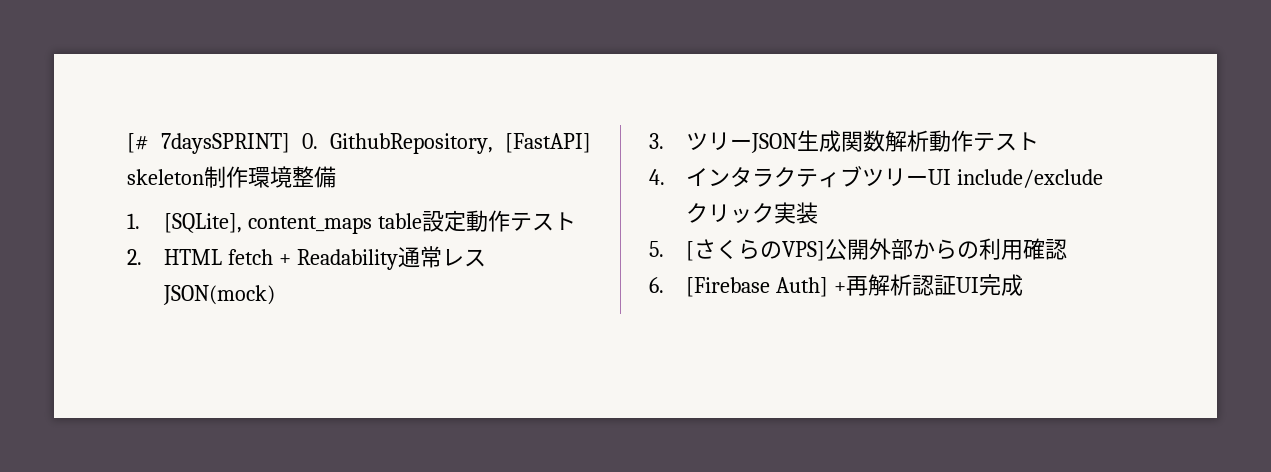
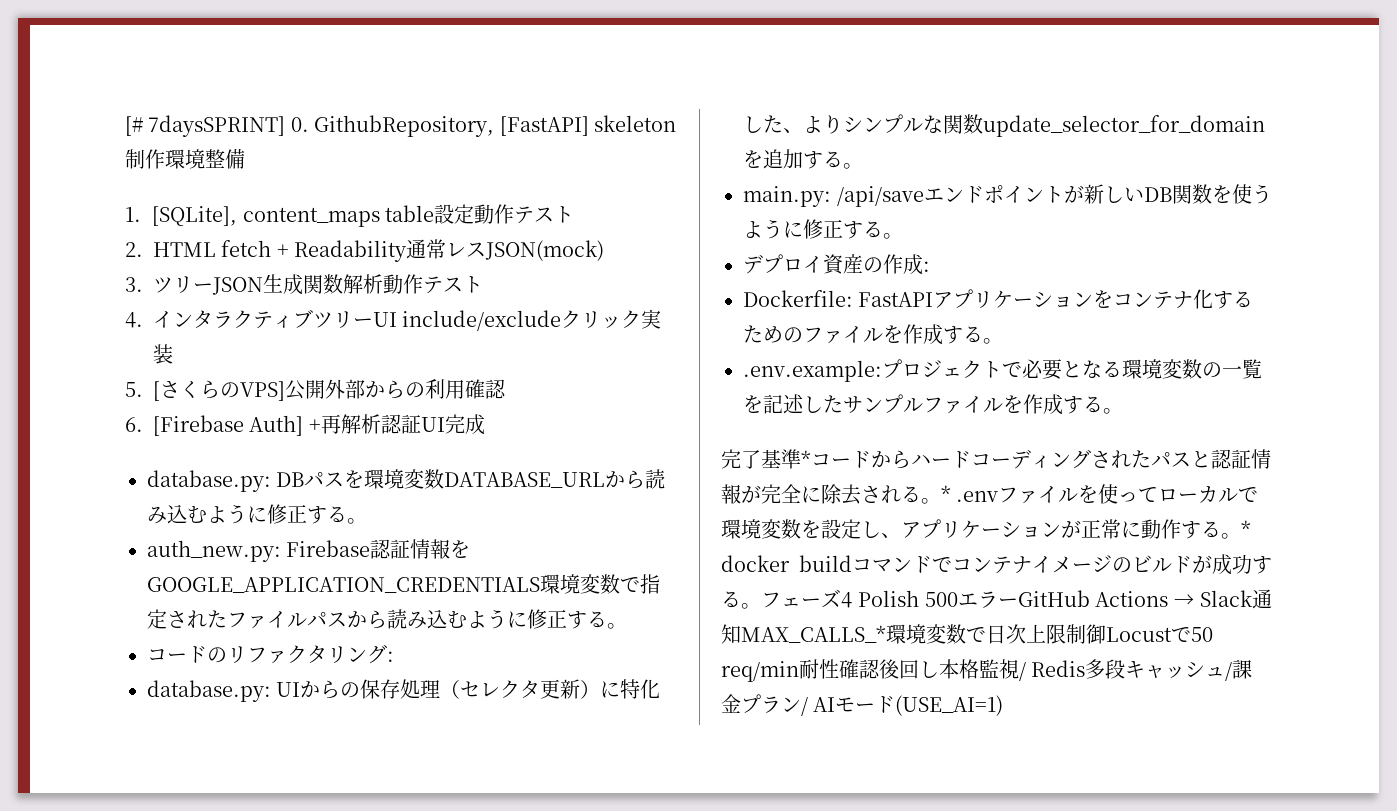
+ database.py: DBパスを環境変数DATABASE_URLから読み込むように修正する。
+ auth_new.py: Firebase認証情報をGOOGLE_APPLICATION_CREDENTIALS環境変数で指定されたファイルパスから読み込むように修正する。
+ コードのリファクタリング:
+ database.py: UIからの保存処理（セレクタ更新）に特化した、よりシンプルな関数update_selector_for_domainを追加する。
+ main.py: /api/saveエンドポイントが新しいDB関数を使うように修正する。
+ デプロイ資産の作成:
+ Dockerfile: FastAPIアプリケーションをコンテナ化するためのファイルを作成する。
+ .env.example:プロジェクトで必要となる環境変数の一覧を記述したサンプルファイルを作成する。
+ 完了基準*コードからハードコーディングされたパスと認証情報が完全に除去される。* .envファイルを使ってローカルで環境変数を設定し、アプリケーションが正常に動作する。* docker buildコマンドでコンテナイメージのビルドが成功する。フェーズ4 Polish 500エラーGitHub Actions → Slack通知MAX_CALLS_*環境変数で日次上限制御Locustで50 req/min耐性確認後回し本格監視/ Redis多段キャッシュ/課金プラン/ AIモード(USE_AI=1)

